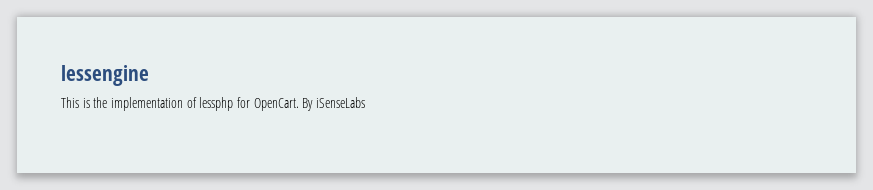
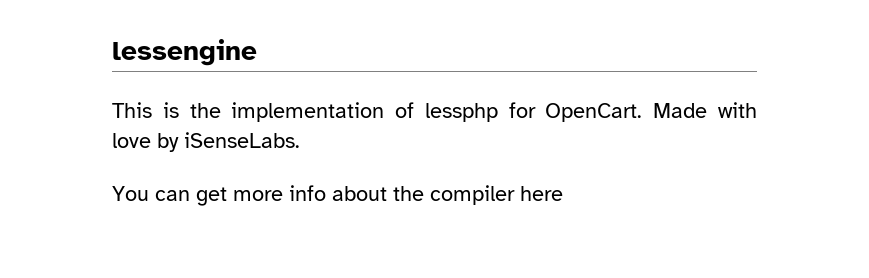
- By iSenseLabs
+ Made with love by iSenseLabs.
+ You can get more info about the compiler here

